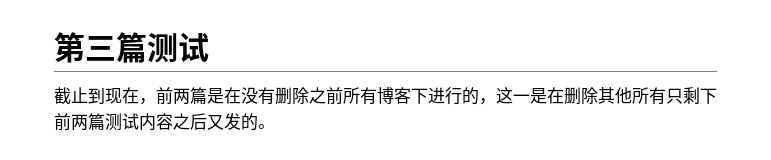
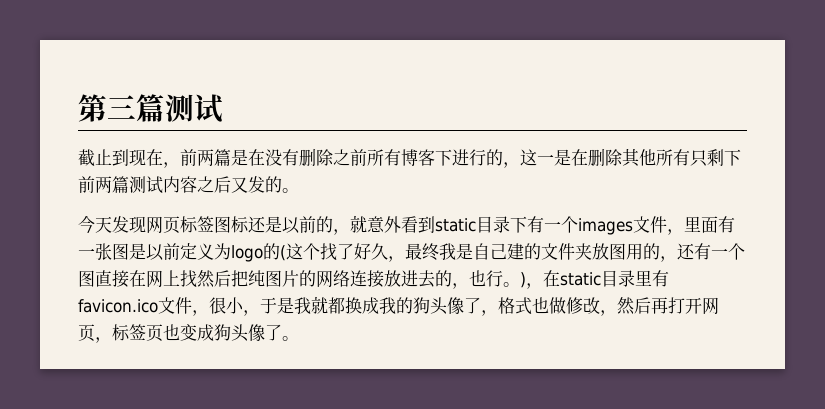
+ 今天发现网页标签图标还是以前的，就意外看到static目录下有一个images文件，里面有一张图是以前定义为logo的(这个找了好久，最终我是自己建的文件夹放图用的，还有一个图直接在网上找然后把纯图片的网络连接放进去的，也行。)，在static目录里有favicon.ico文件，很小，于是我就都换成我的狗头像了，格式也做修改，然后再打开网页，标签页也变成狗头像了。

